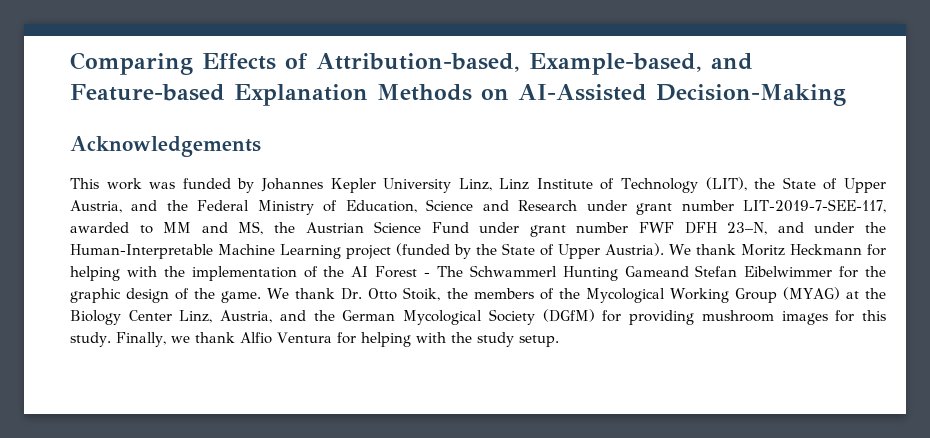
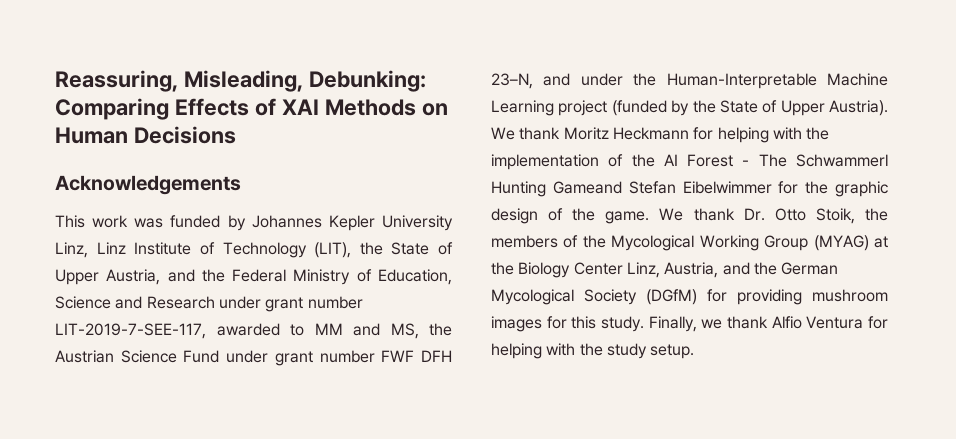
- Comparing Effects of Attribution-based, Example-based, and Feature-based Explanation Methods on AI-Assisted Decision-Making
+ Reassuring, Misleading, Debunking: Comparing Effects of XAI Methods on Human Decisions

